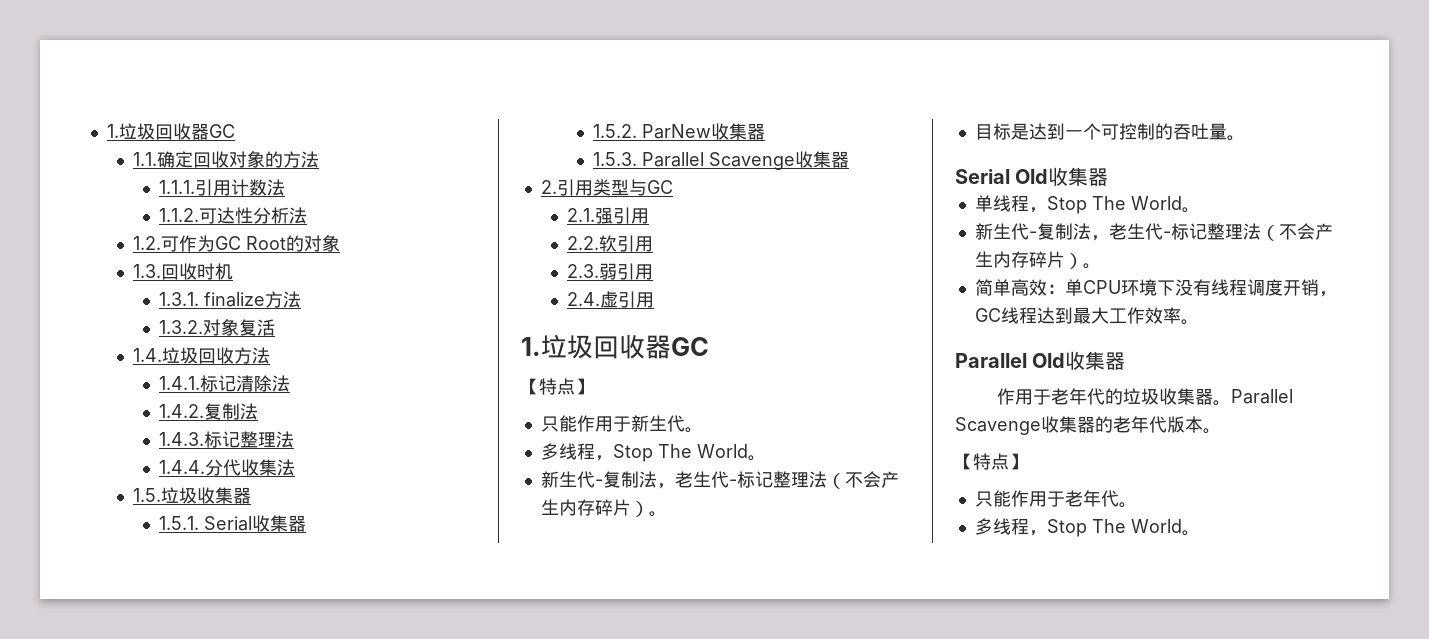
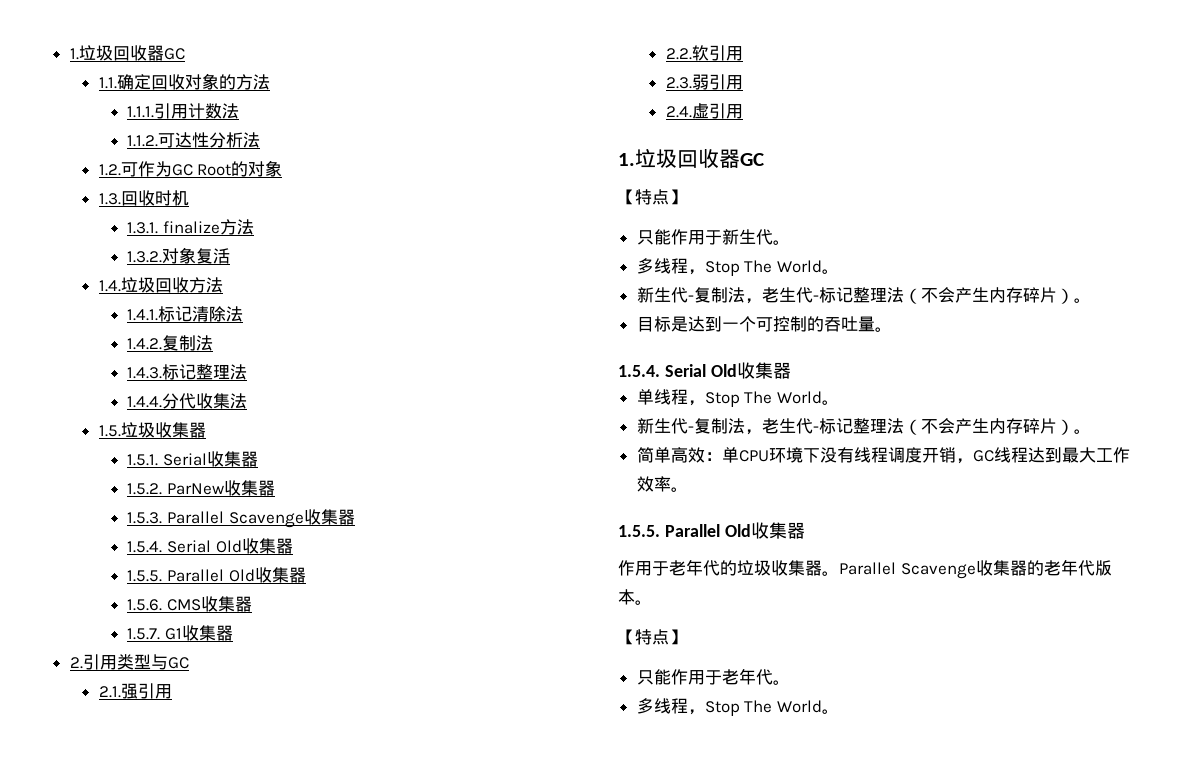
  1.5.3. Parallel Scavenge收集器
+ 1.5.4. Serial Old收集器
+ 1.5.5. Parallel Old收集器
+ 1.5.6. CMS收集器
+ 1.5.7. G1收集器
  目标是达到一个可控制的吞吐量。
- Serial Old收集器
+ 1.5.4. Serial Old收集器
  简单高效：单CPU环境下没有线程调度开销，GC线程达到最大工作效率。
- Parallel Old收集器
+ 1.5.5. Parallel Old收集器

